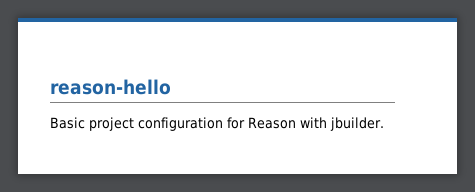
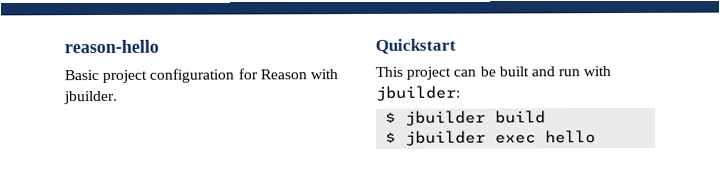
+ Quickstart
+ This project can be built and run with jbuilder:
+ $ jbuilder build
+ $ jbuilder exec hello

